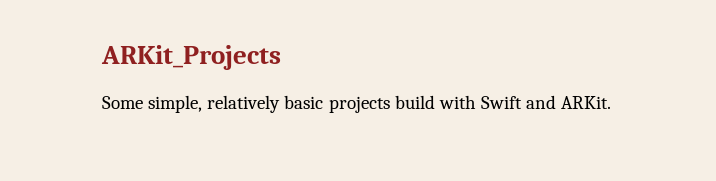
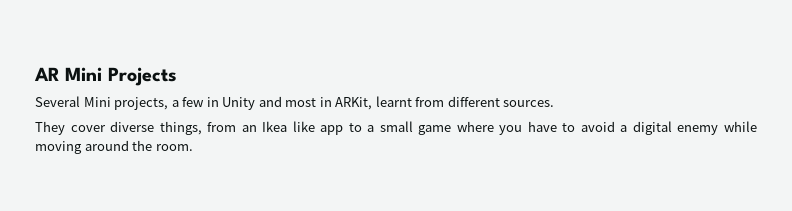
- ARKit_Projects
- Some simple, relatively basic projects build with Swift and ARKit.
+ AR Mini Projects
+ Several Mini projects, a few in Unity and most in ARKit, learnt from different sources.
+ They cover diverse things, from an Ikea like app to a small game where you have to avoid a digital enemy while moving around the room.

